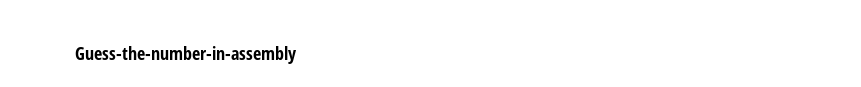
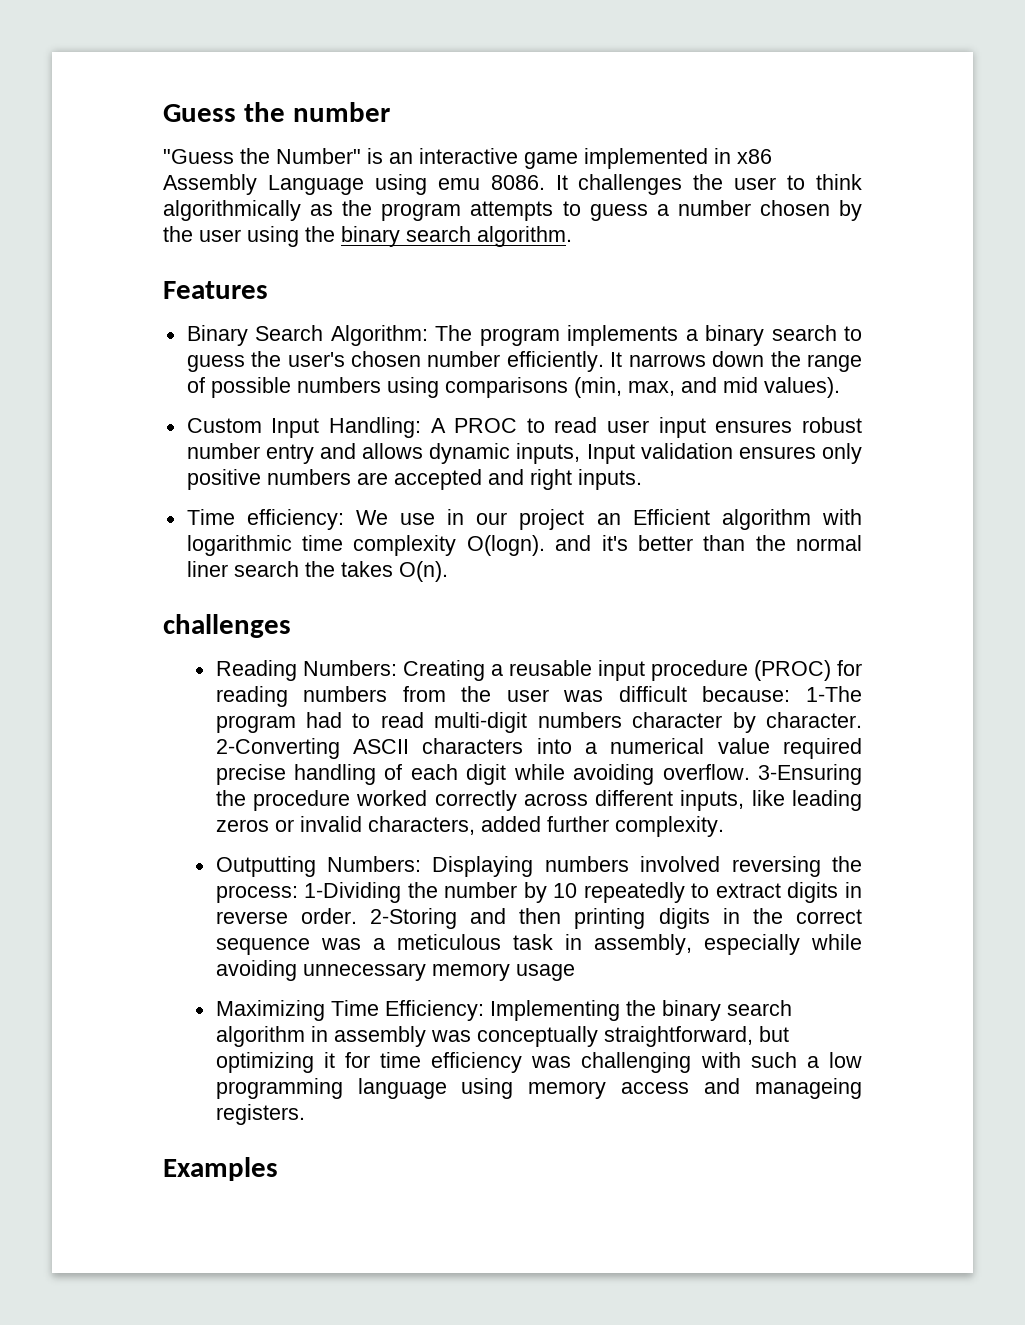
- Guess-the-number-in-assembly
+ Guess the number
+ "Guess the Number" is an interactive game implemented in x86 Assembly Language using emu 8086. It challenges the user to think algorithmically as the program attempts to guess a number chosen by the user using the binary search algorithm.
+ Features
+ Binary Search Algorithm: The program implements a binary search to guess the user's chosen number efficiently. It narrows down the range of possible numbers using comparisons (min, max, and mid values).
+ Custom Input Handling: A PROC to read user input ensures robust number entry and allows dynamic inputs, Input validation ensures only positive numbers are accepted and right inputs.
+ Time efficiency: We use in our project an Efficient algorithm with logarithmic time complexity O(logn). and it's better than the normal liner search the takes O(n).
+ challenges
+ Reading Numbers: Creating a reusable input procedure (PROC) for reading numbers from the user was difficult because: 1-The program had to read multi-digit numbers character by character. 2-Converting ASCII characters into a numerical value required precise handling of each digit while avoiding overflow. 3-Ensuring the procedure worked correctly across different inputs, like leading zeros or invalid characters, added further complexity.
+ Outputting Numbers: Displaying numbers involved reversing the process: 1-Dividing the number by 10 repeatedly to extract digits in reverse order. 2-Storing and then printing digits in the correct sequence was a meticulous task in assembly, especially while avoiding unnecessary memory usage
+ Maximizing Time Efficiency: Implementing the binary search algorithm in assembly was conceptually straightforward, but optimizing it for time efficiency was challenging with such a low programming language using memory access and manageing registers.
+ Examples

